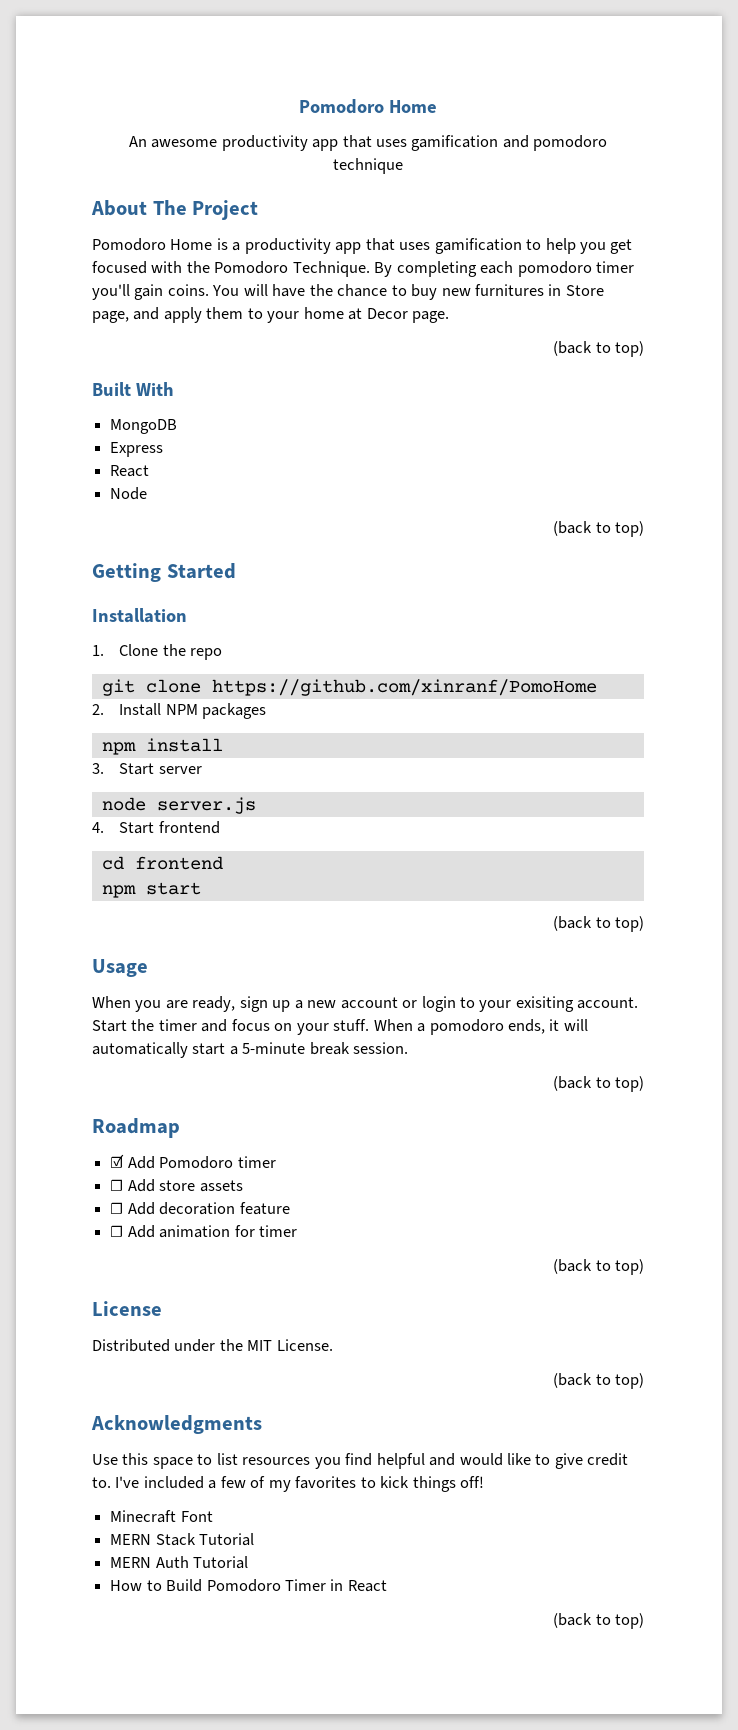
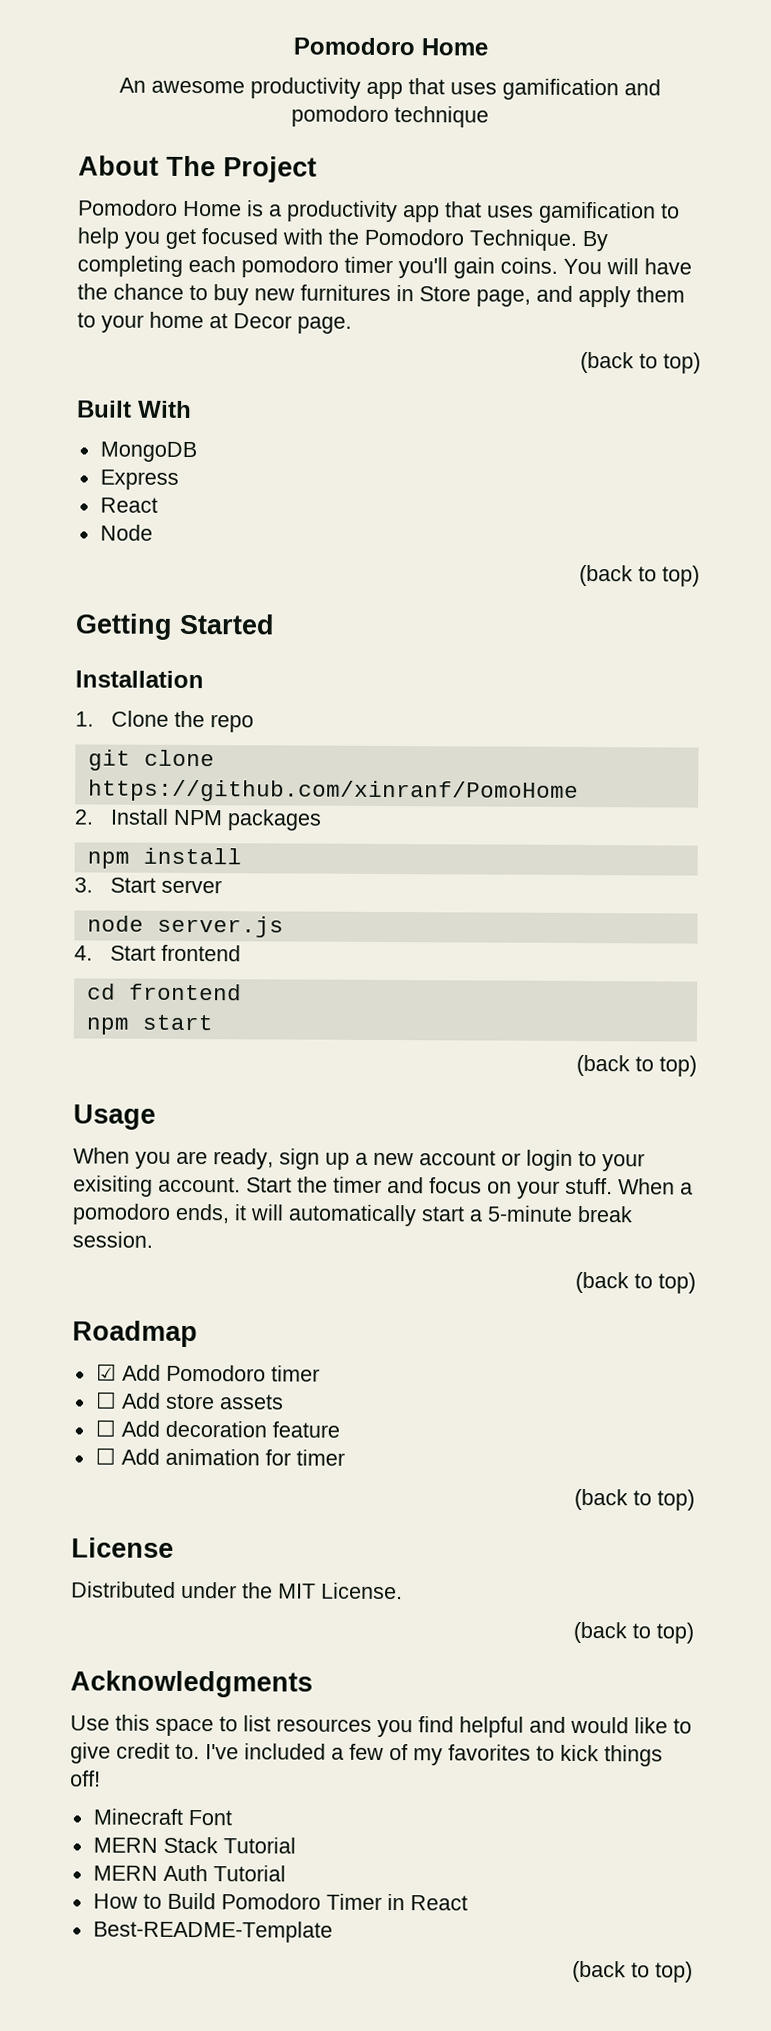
+ Best-README-Template

